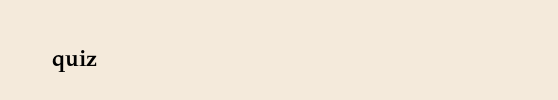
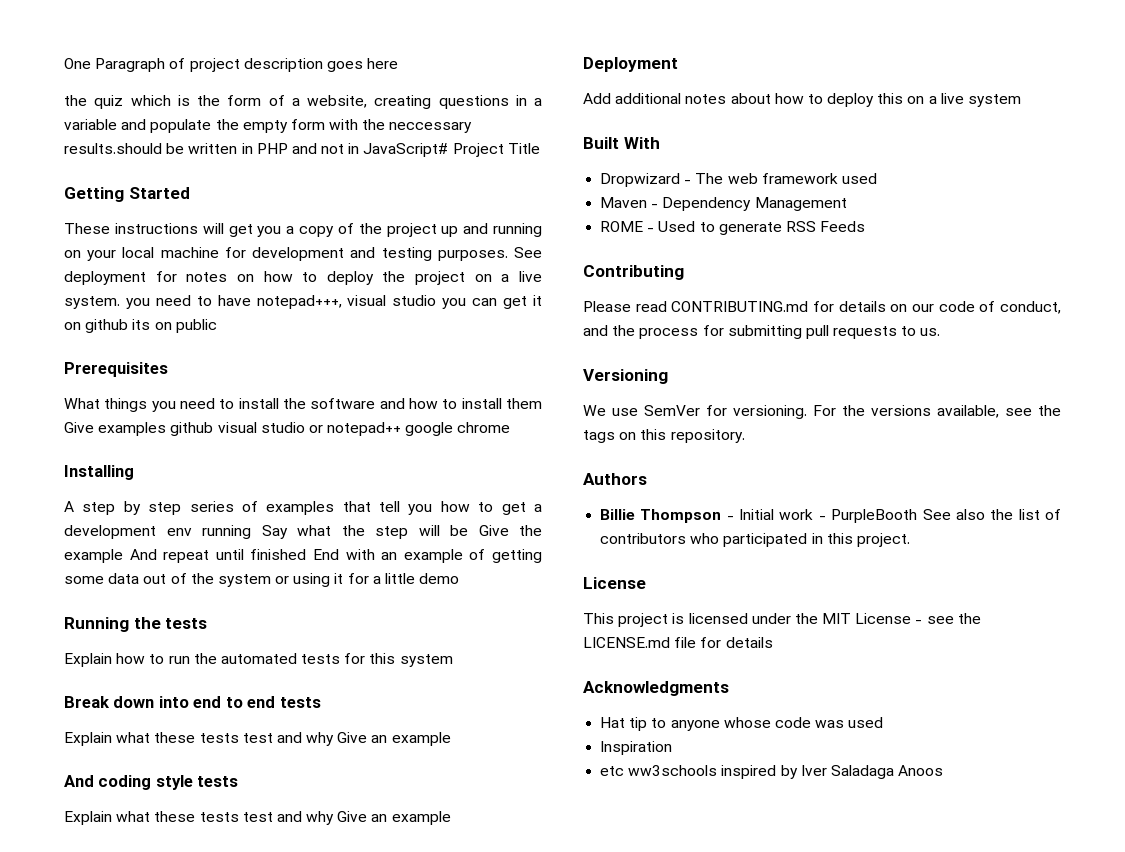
- quiz
+ One Paragraph of project description goes here
+ the quiz which is the form of a website, creating questions in a variable and populate the empty form with the neccessary results.should be written in PHP and not in JavaScript# Project Title
+ Getting Started
+ These instructions will get you a copy of the project up and running on your local machine for development and testing purposes. See deployment for notes on how to deploy the project on a live system. you need to have notepad+++, visual studio you can get it on github its on public
+ Prerequisites
+ What things you need to install the software and how to install them Give examples github visual studio or notepad++ google chrome
+ Installing
+ A step by step series of examples that tell you how to get a development env running Say what the step will be Give the example And repeat until finished End with an example of getting some data out of the system or using it for a little demo
+ Running the tests
+ Explain how to run the automated tests for this system
+ Break down into end to end tests
+ Explain what these tests test and why Give an example
+ And coding style tests
+ Explain what these tests test and why Give an example
+ Deployment
+ Add additional notes about how to deploy this on a live system
+ Built With
+ Dropwizard - The web framework used
+ Maven - Dependency Management
+ ROME - Used to generate RSS Feeds
+ Contributing
+ Please read CONTRIBUTING.md for details on our code of conduct, and the process for submitting pull requests to us.
+ Versioning
+ We use SemVer for versioning. For the versions available, see the tags on this repository.
+ Authors
+ Billie Thompson - Initial work - PurpleBooth See also the list of contributors who participated in this project.
+ License
+ This project is licensed under the MIT License - see the LICENSE.md file for details
+ Acknowledgments
+ Hat tip to anyone whose code was used
+ Inspiration
+ etc ww3schools inspired by Iver Saladaga Anoos

